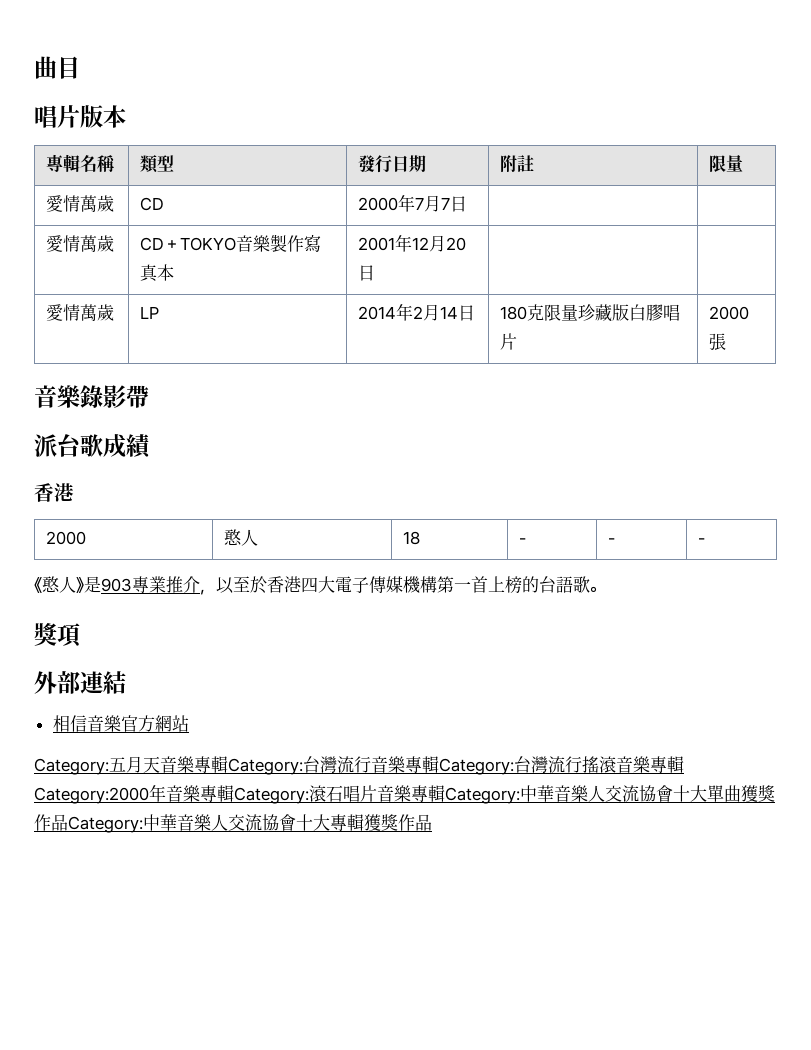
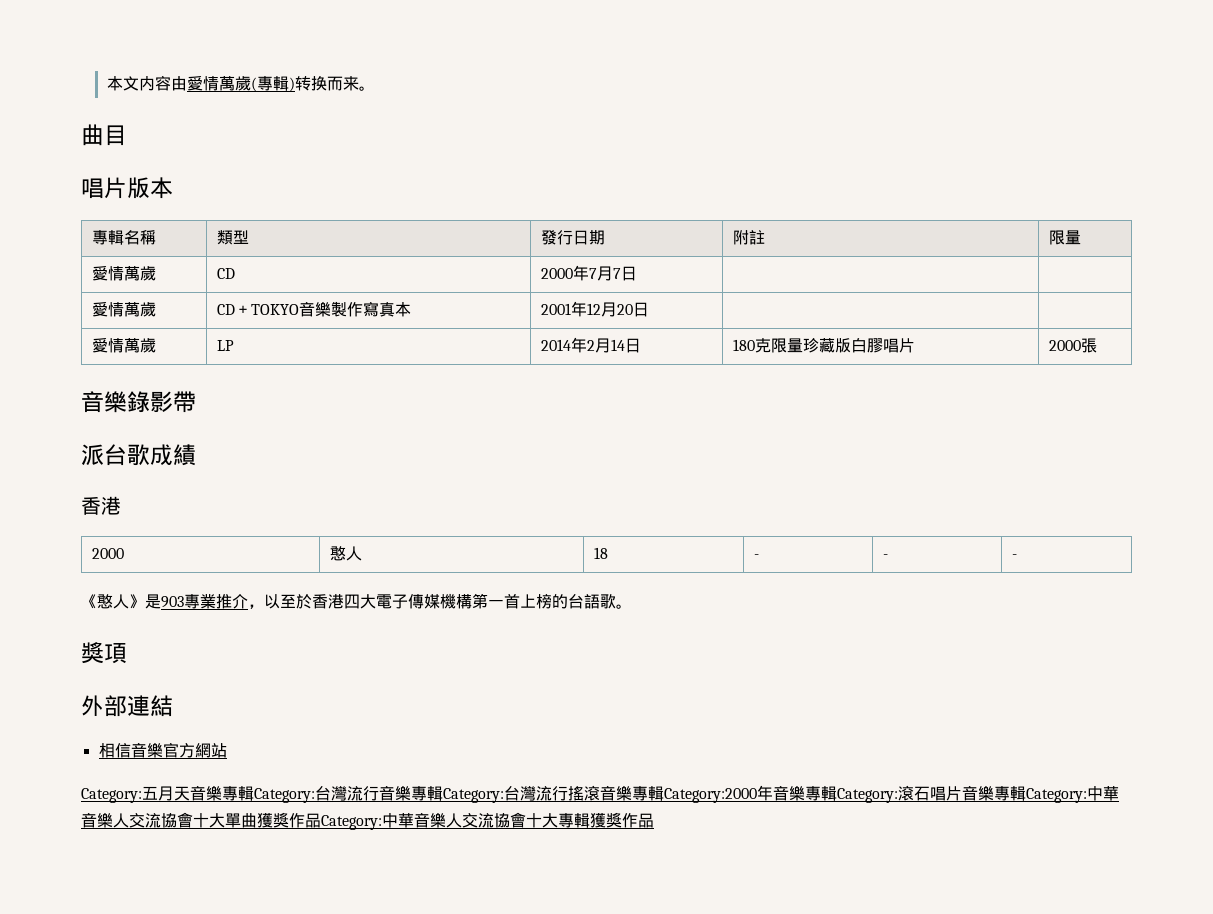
+ 本文内容由愛情萬歲(專輯)转换而来。

